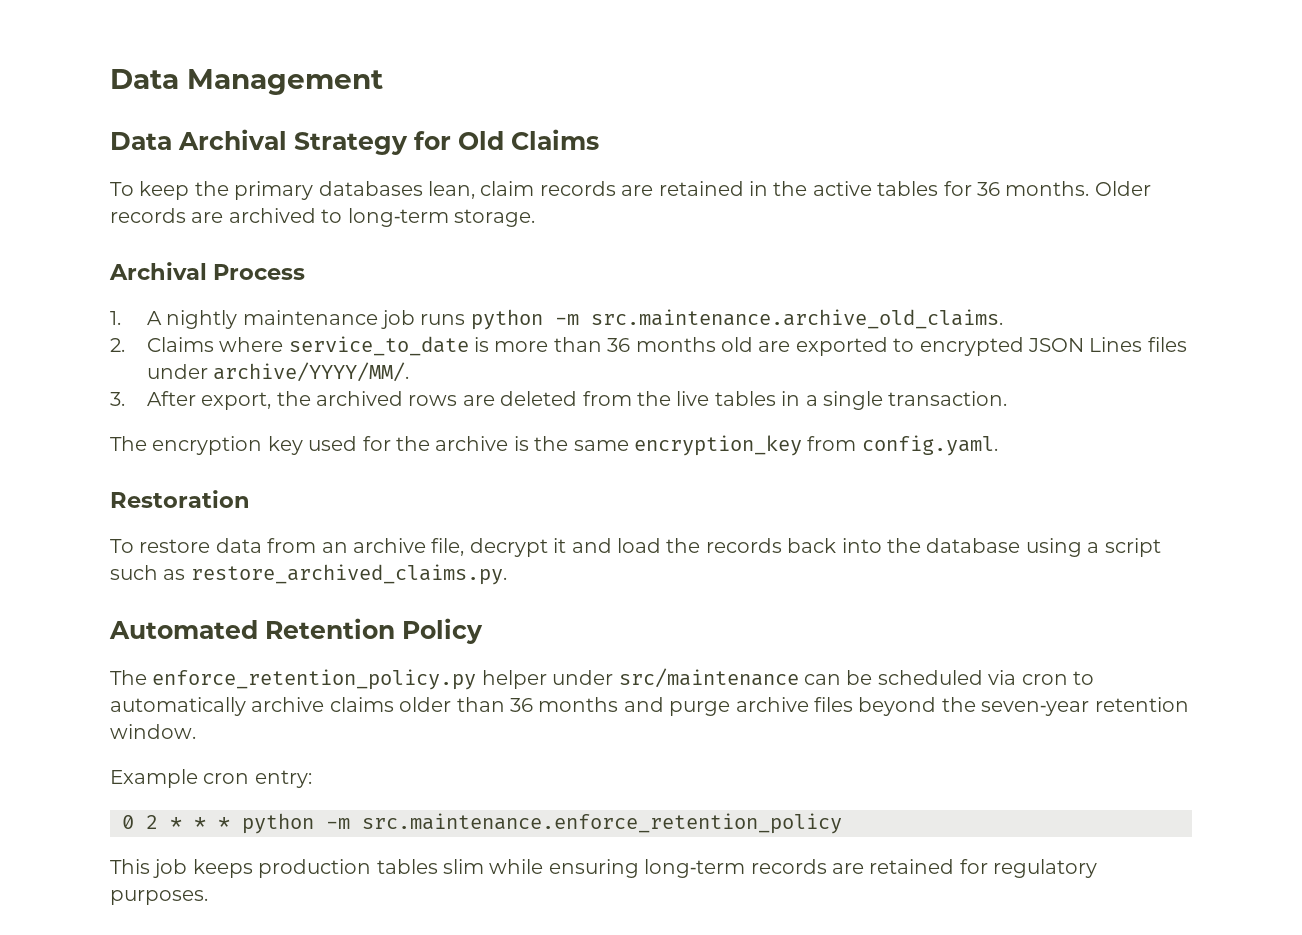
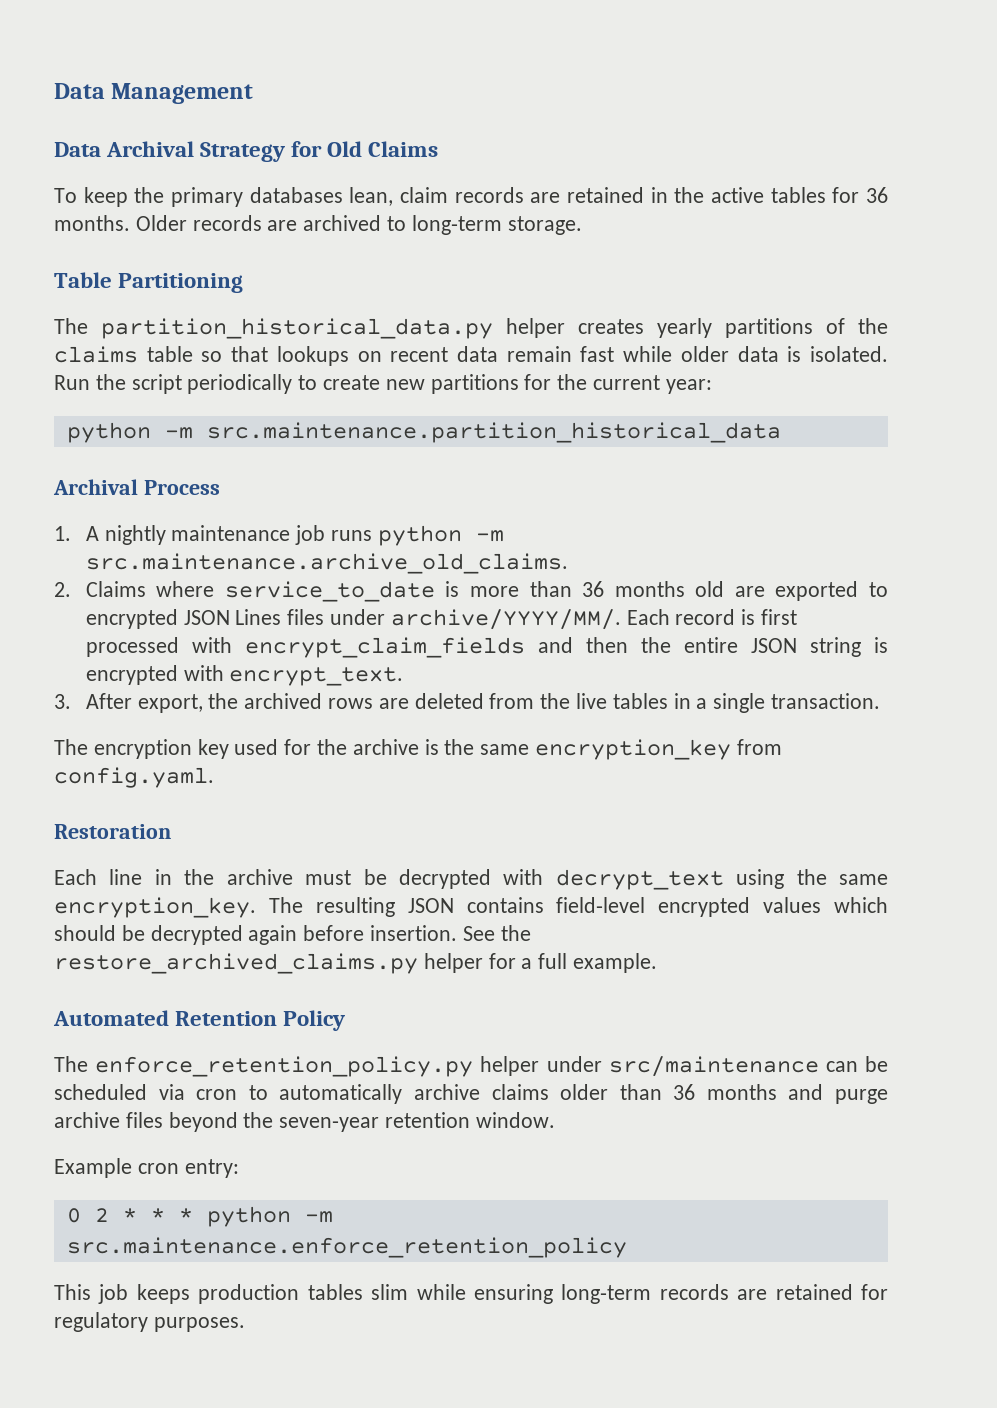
+ Table Partitioning
+ The partition_historical_data.py helper creates yearly partitions of the claims table so that lookups on recent data remain fast while older data is isolated. Run the script periodically to create new partitions for the current year:
+ python -m src.maintenance.partition_historical_data
+ Each record is first processed with encrypt_claim_fields and then the entire JSON string is encrypted with encrypt_text.
- To restore data from an archive file, decrypt it and load the records back into the database using a script such as restore_archived_claims.py.
+ Each line in the archive must be decrypted with decrypt_text using the same encryption_key. The resulting JSON contains field‑level encrypted values which should be decrypted again before insertion. See the restore_archived_claims.py helper for a full example.

